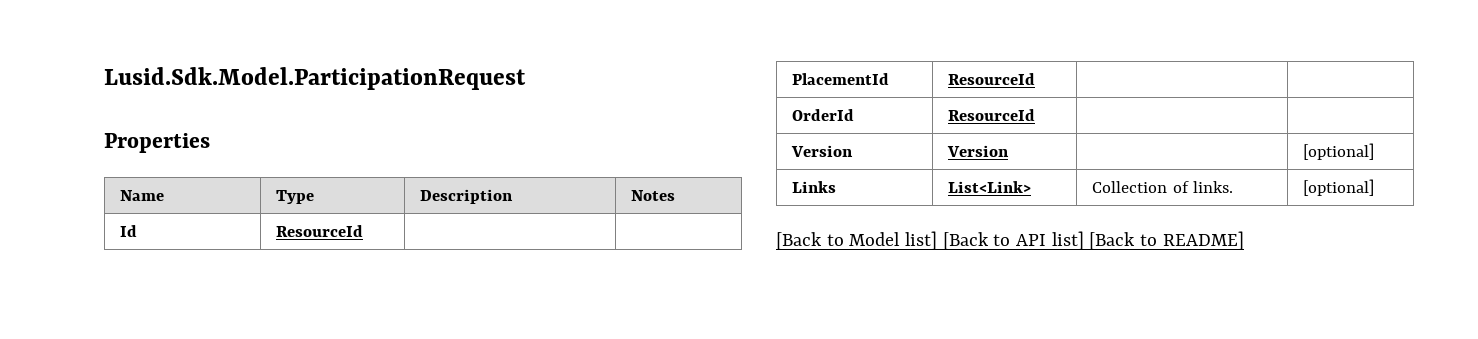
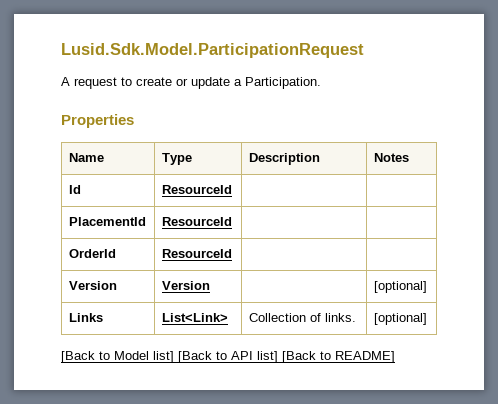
+ A request to create or update a Participation.

